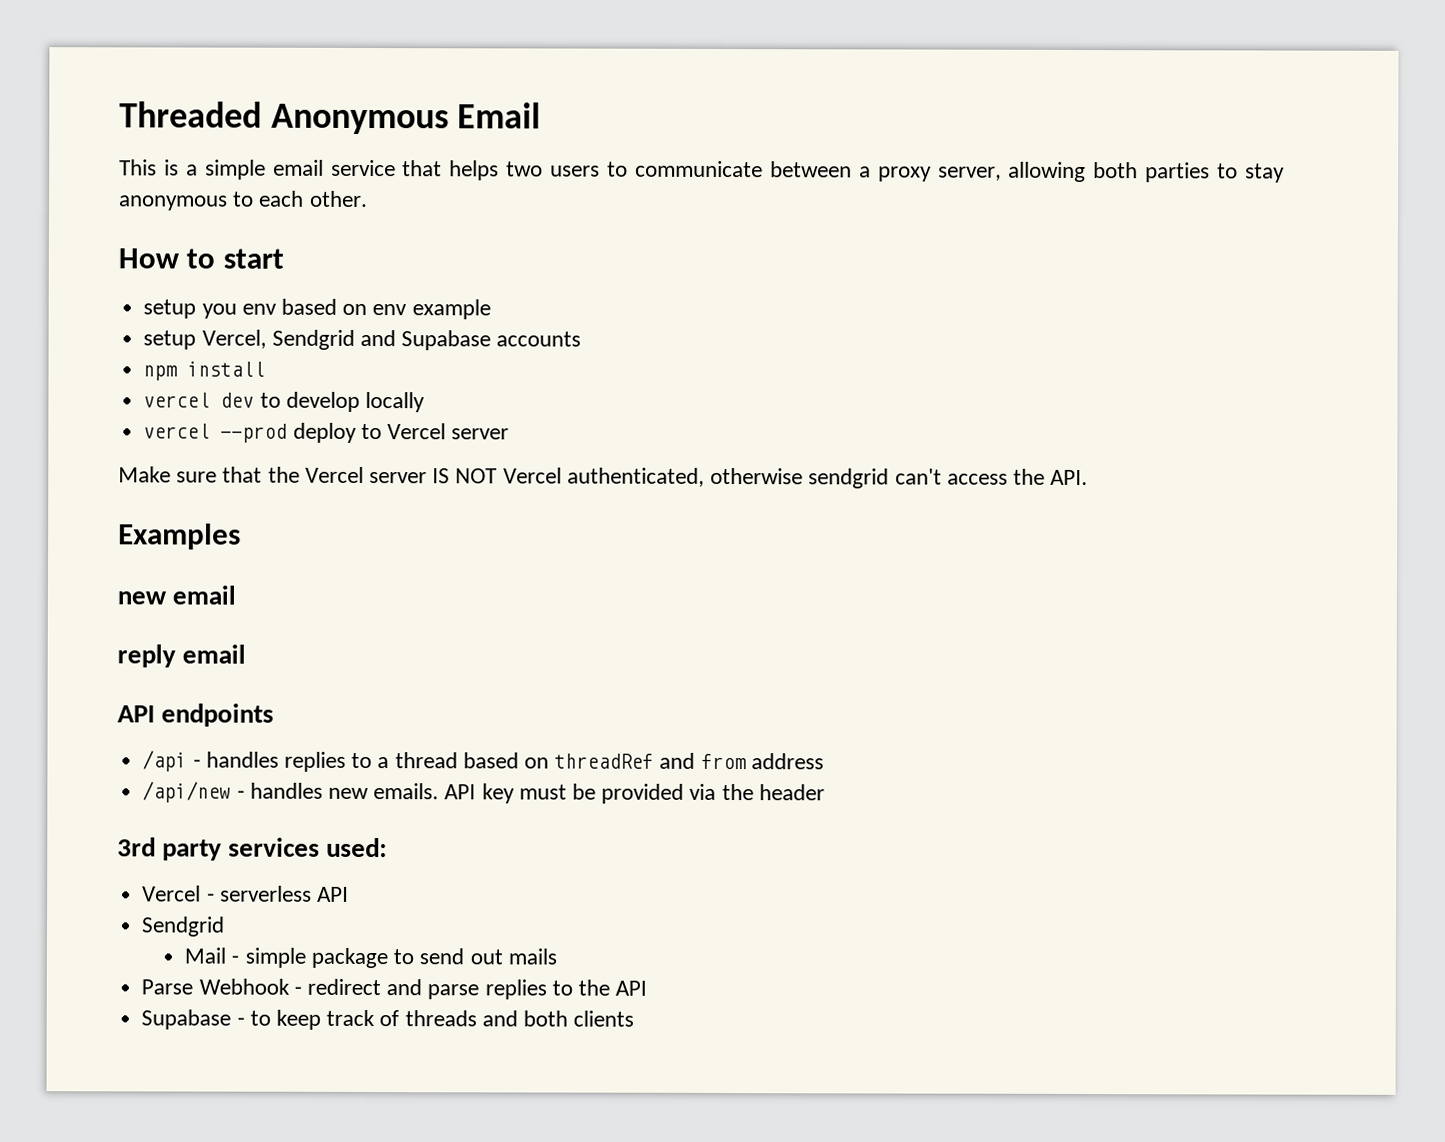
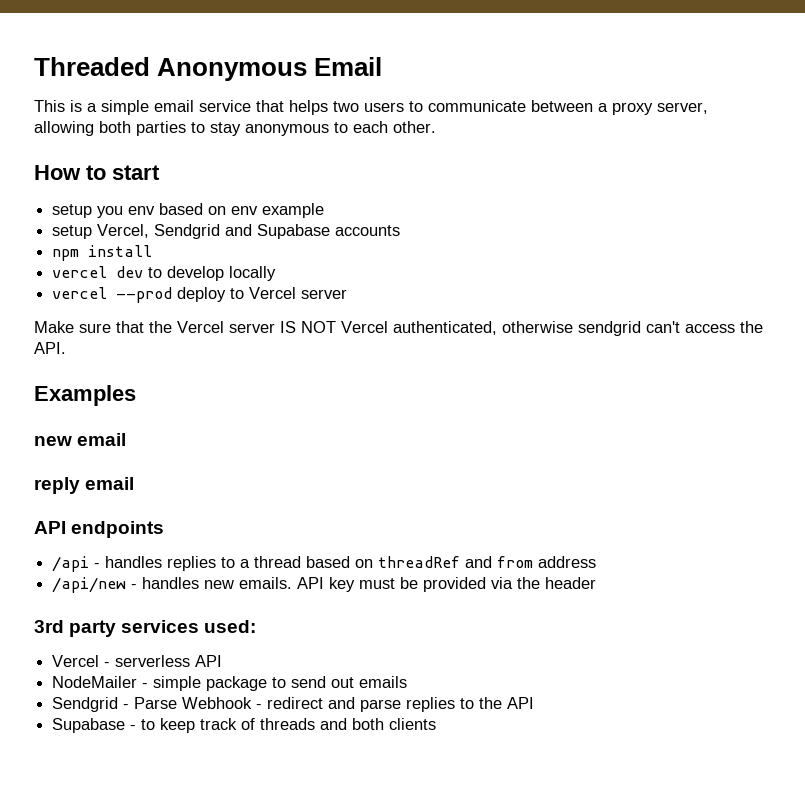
  Vercel - serverless API
- Sendgrid
- Mail - simple package to send out mails
- Parse Webhook - redirect and parse replies to the API
+ NodeMailer - simple package to send out emails
+ Sendgrid - Parse Webhook - redirect and parse replies to the API

